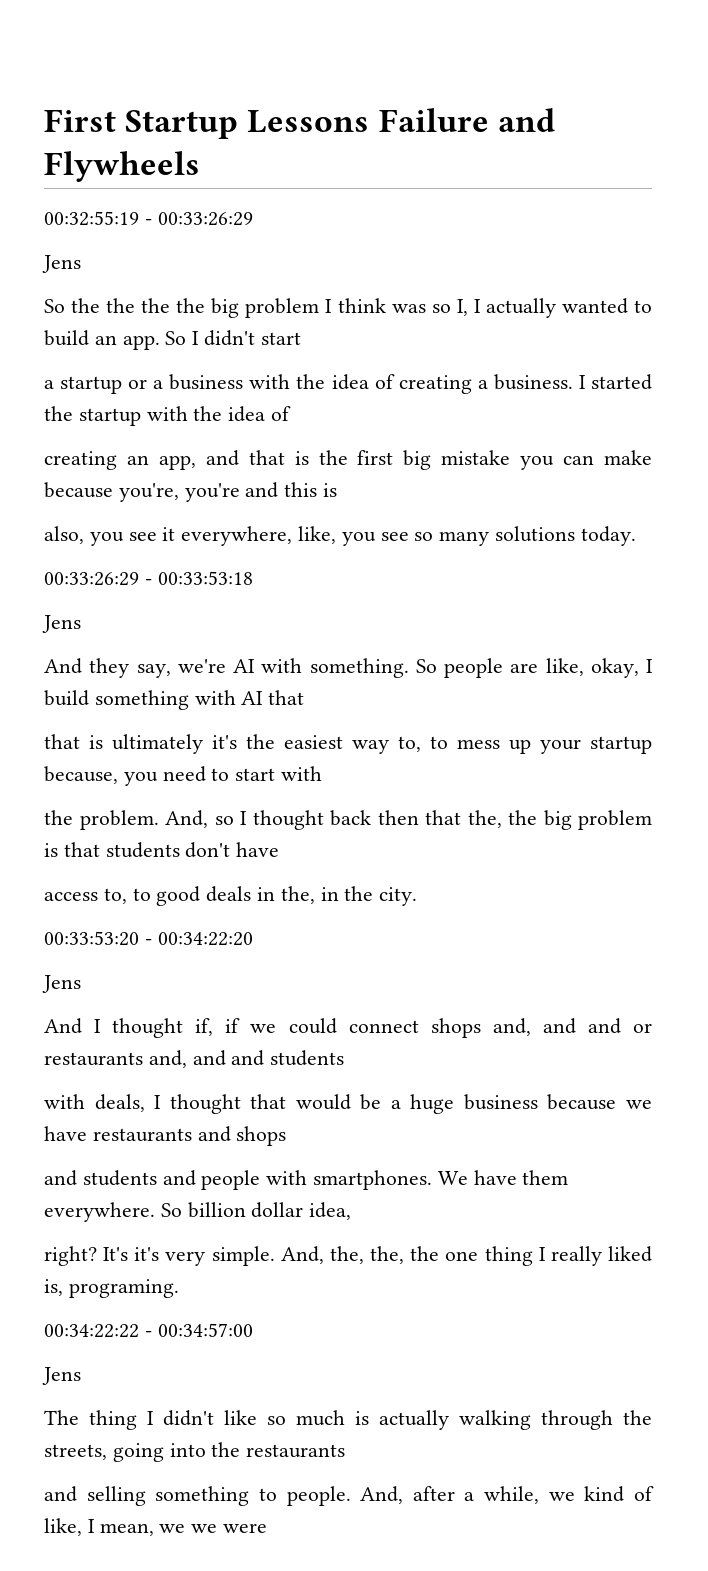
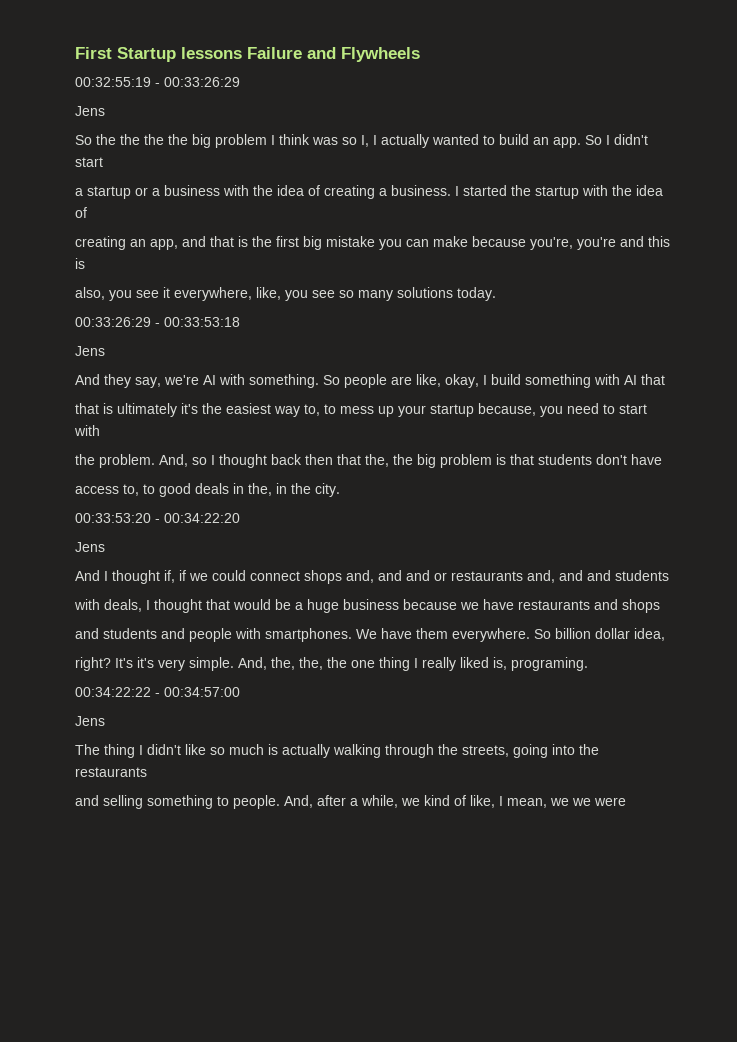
- First Startup Lessons Failure and Flywheels
+ First Startup lessons Failure and Flywheels

